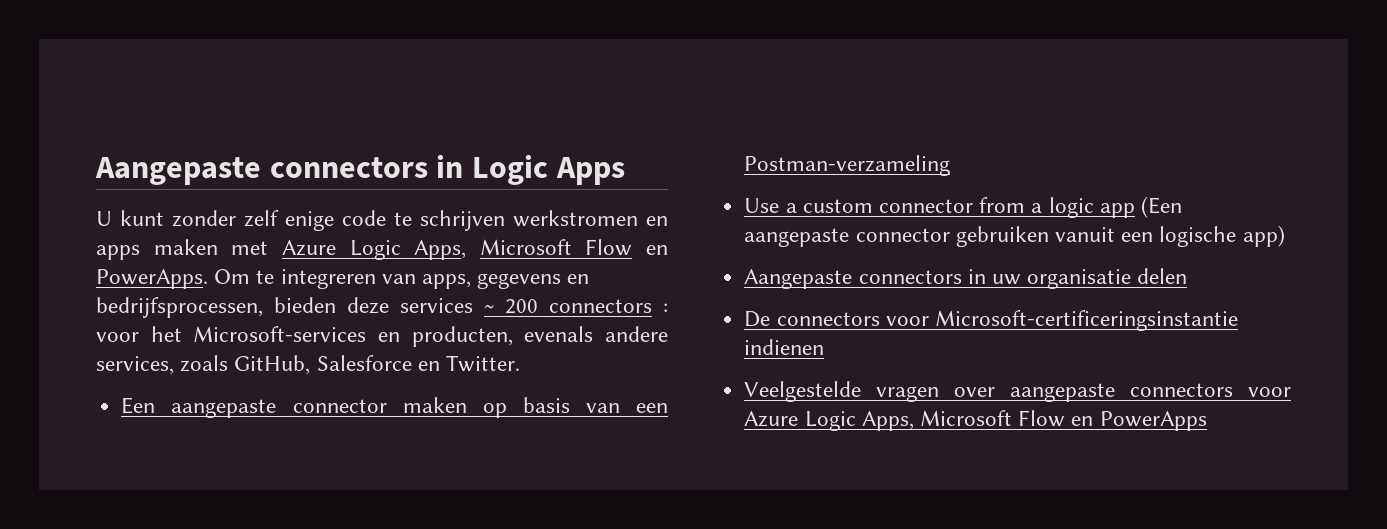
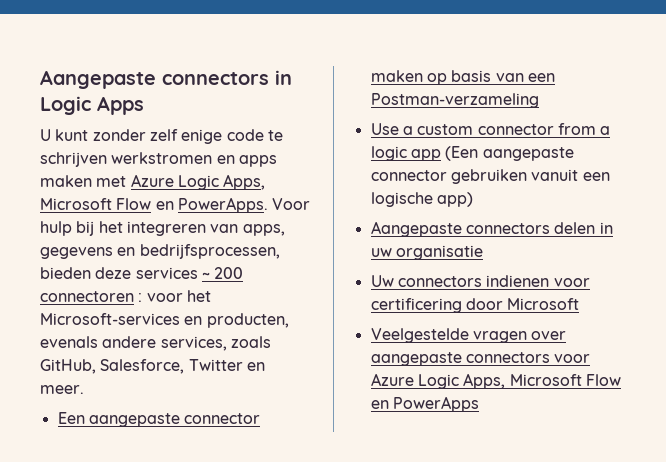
- Om te integreren van apps, gegevens en bedrijfsprocessen, bieden deze services ~ 200 connectors : voor het Microsoft-services en producten, evenals andere services, zoals GitHub, Salesforce en Twitter.
+ Voor hulp bij het integreren van apps, gegevens en bedrijfsprocessen, bieden deze services ~ 200 connectoren : voor het Microsoft-services en producten, evenals andere services, zoals GitHub, Salesforce, Twitter en meer.
- Aangepaste connectors in uw organisatie delen
- De connectors voor Microsoft-certificeringsinstantie indienen
+ Aangepaste connectors delen in uw organisatie
+ Uw connectors indienen voor certificering door Microsoft

